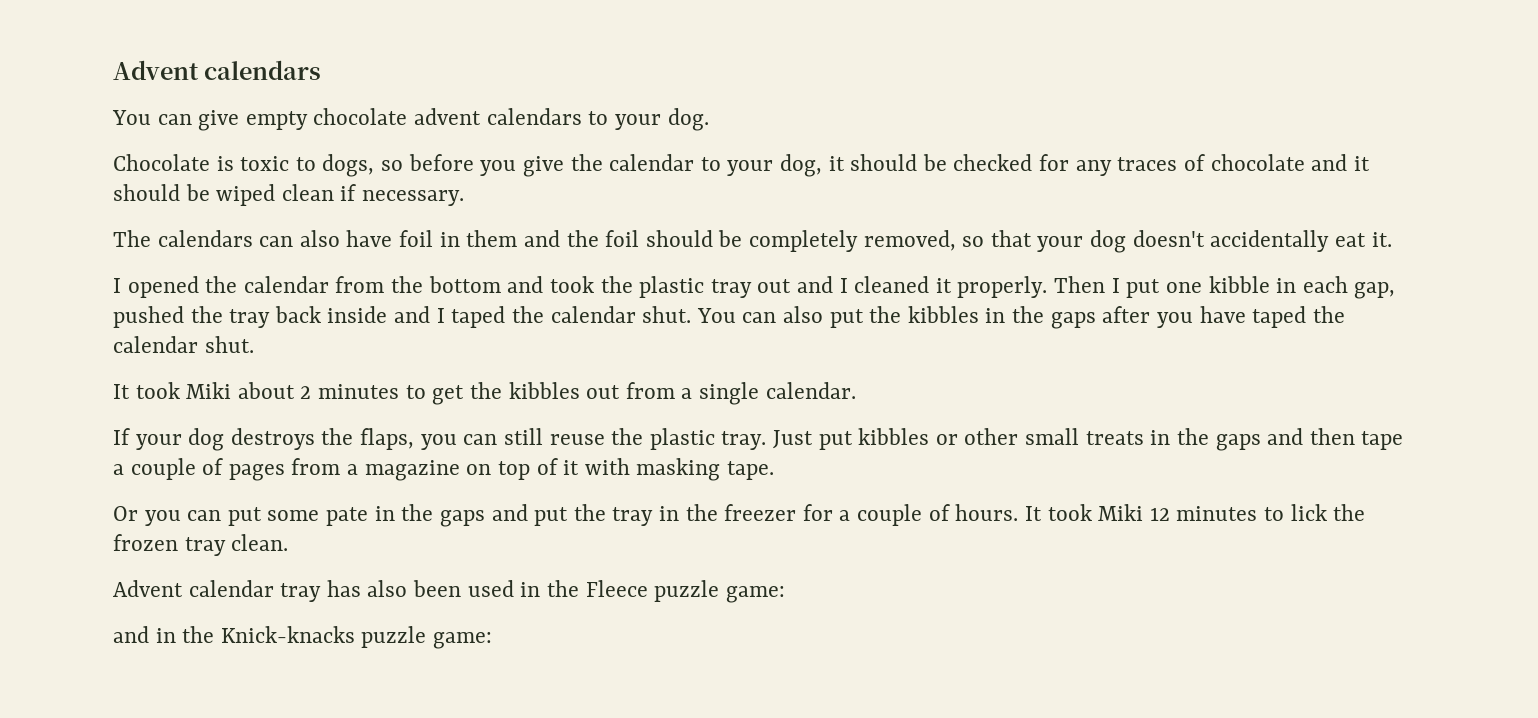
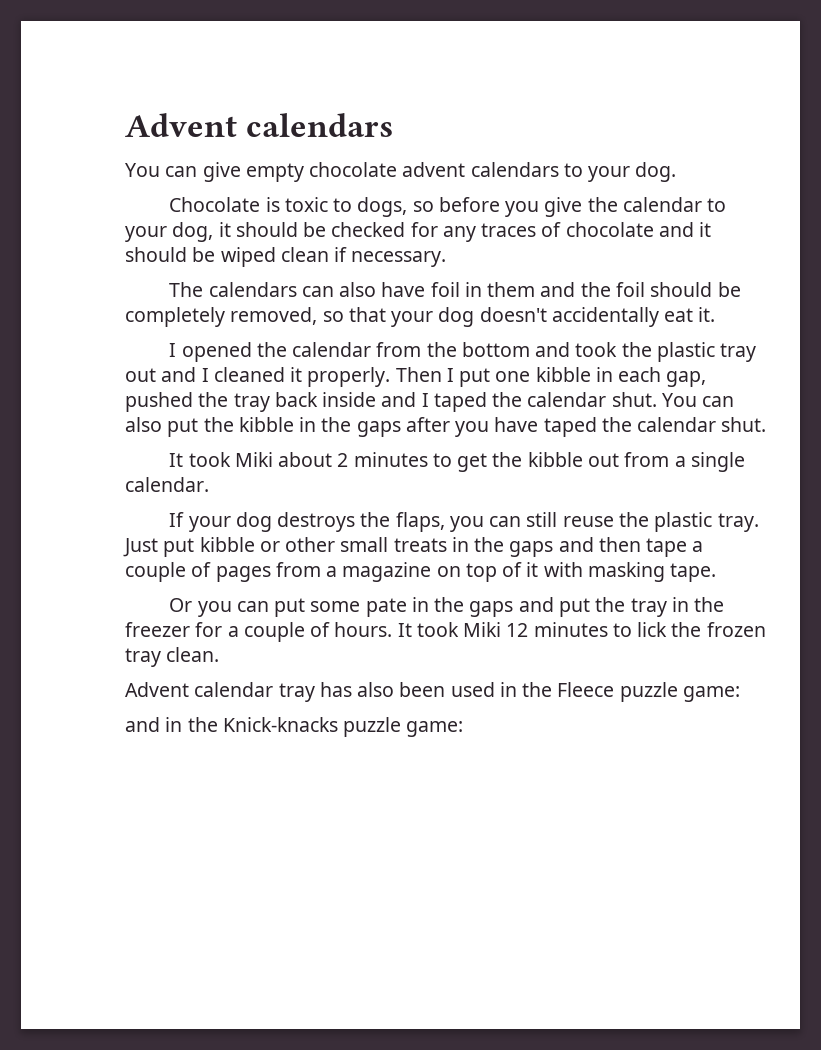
- You can also put the kibbles in the gaps after you have taped the calendar shut.
+ You can also put the kibble in the gaps after you have taped the calendar shut.
- It took Miki about 2 minutes to get the kibbles out from a single calendar.
+ It took Miki about 2 minutes to get the kibble out from a single calendar.
- Just put kibbles or other small treats in the gaps and then tape a couple of pages from a magazine on top of it with masking tape.
+ Just put kibble or other small treats in the gaps and then tape a couple of pages from a magazine on top of it with masking tape.

